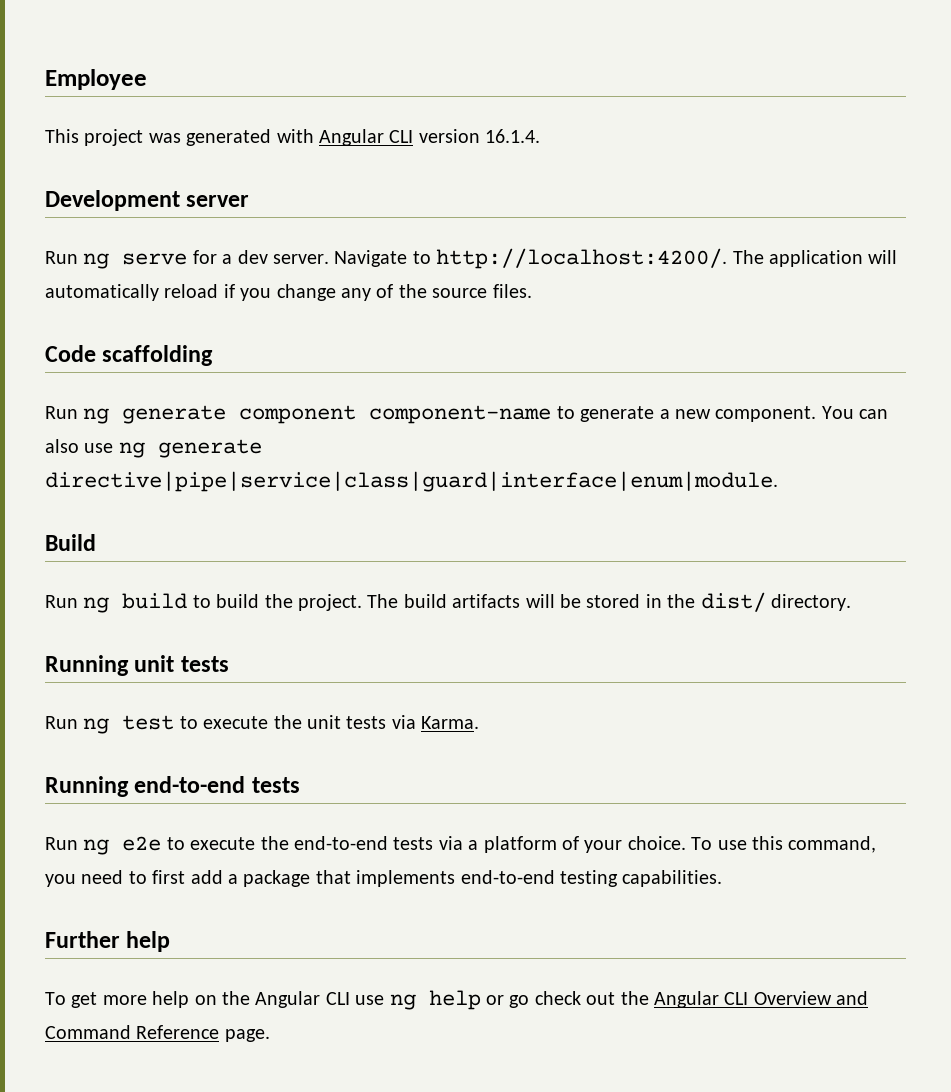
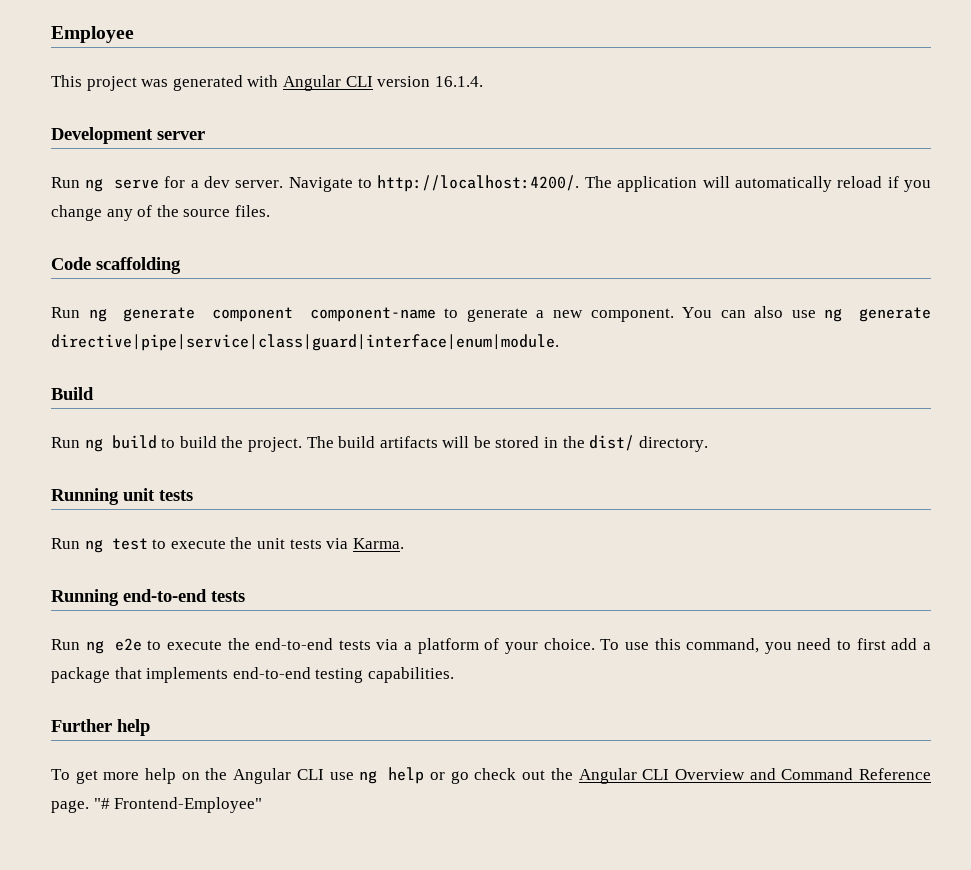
+ "# Frontend-Employee"

